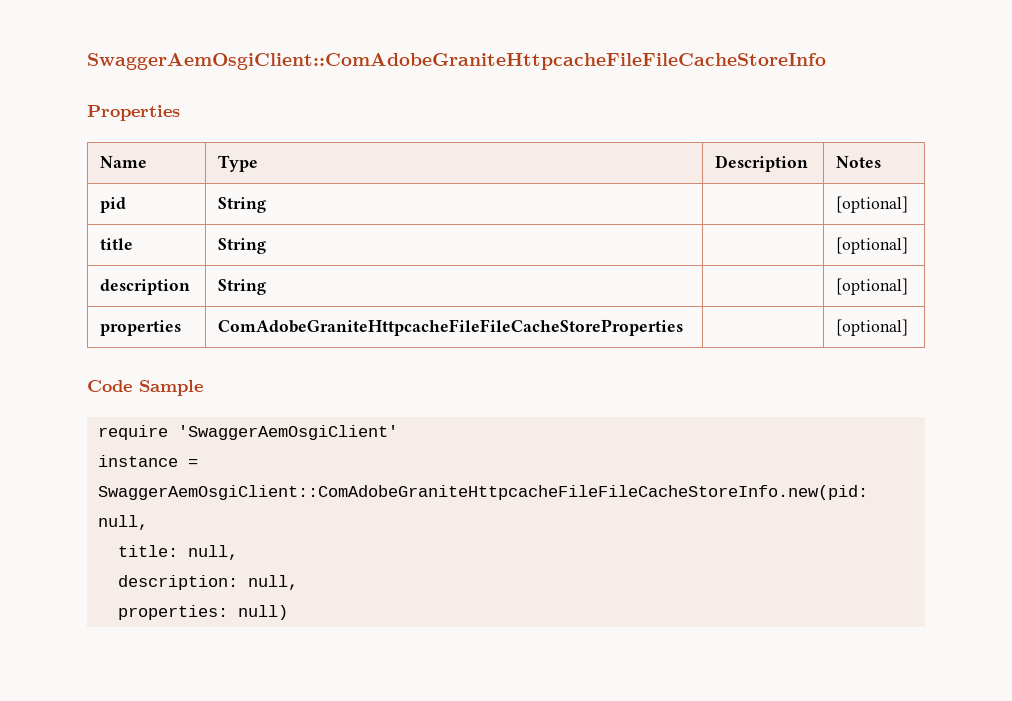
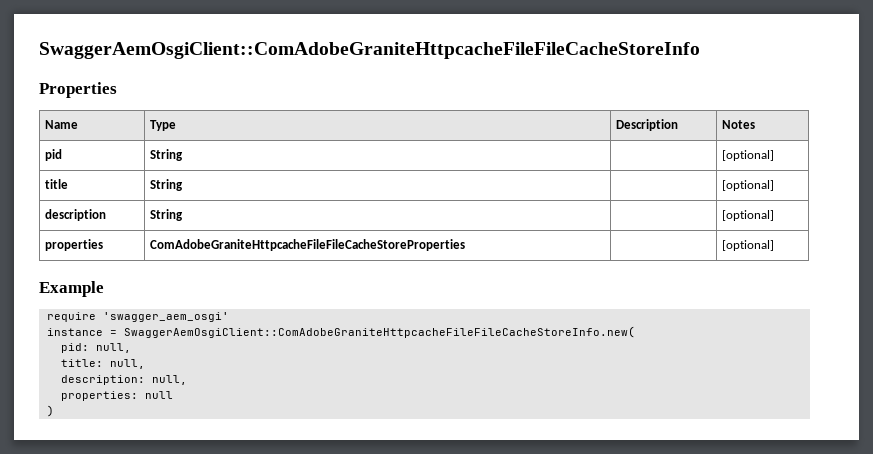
- Code Sample
+ Example
- require 'SwaggerAemOsgiClient'
+ require 'swagger_aem_osgi'
- instance = SwaggerAemOsgiClient::ComAdobeGraniteHttpcacheFileFileCacheStoreInfo.new(pid: null,
+ instance = SwaggerAemOsgiClient::ComAdobeGraniteHttpcacheFileFileCacheStoreInfo.new(
+ pid: null,
- properties: null)
+ properties: null
+ )

